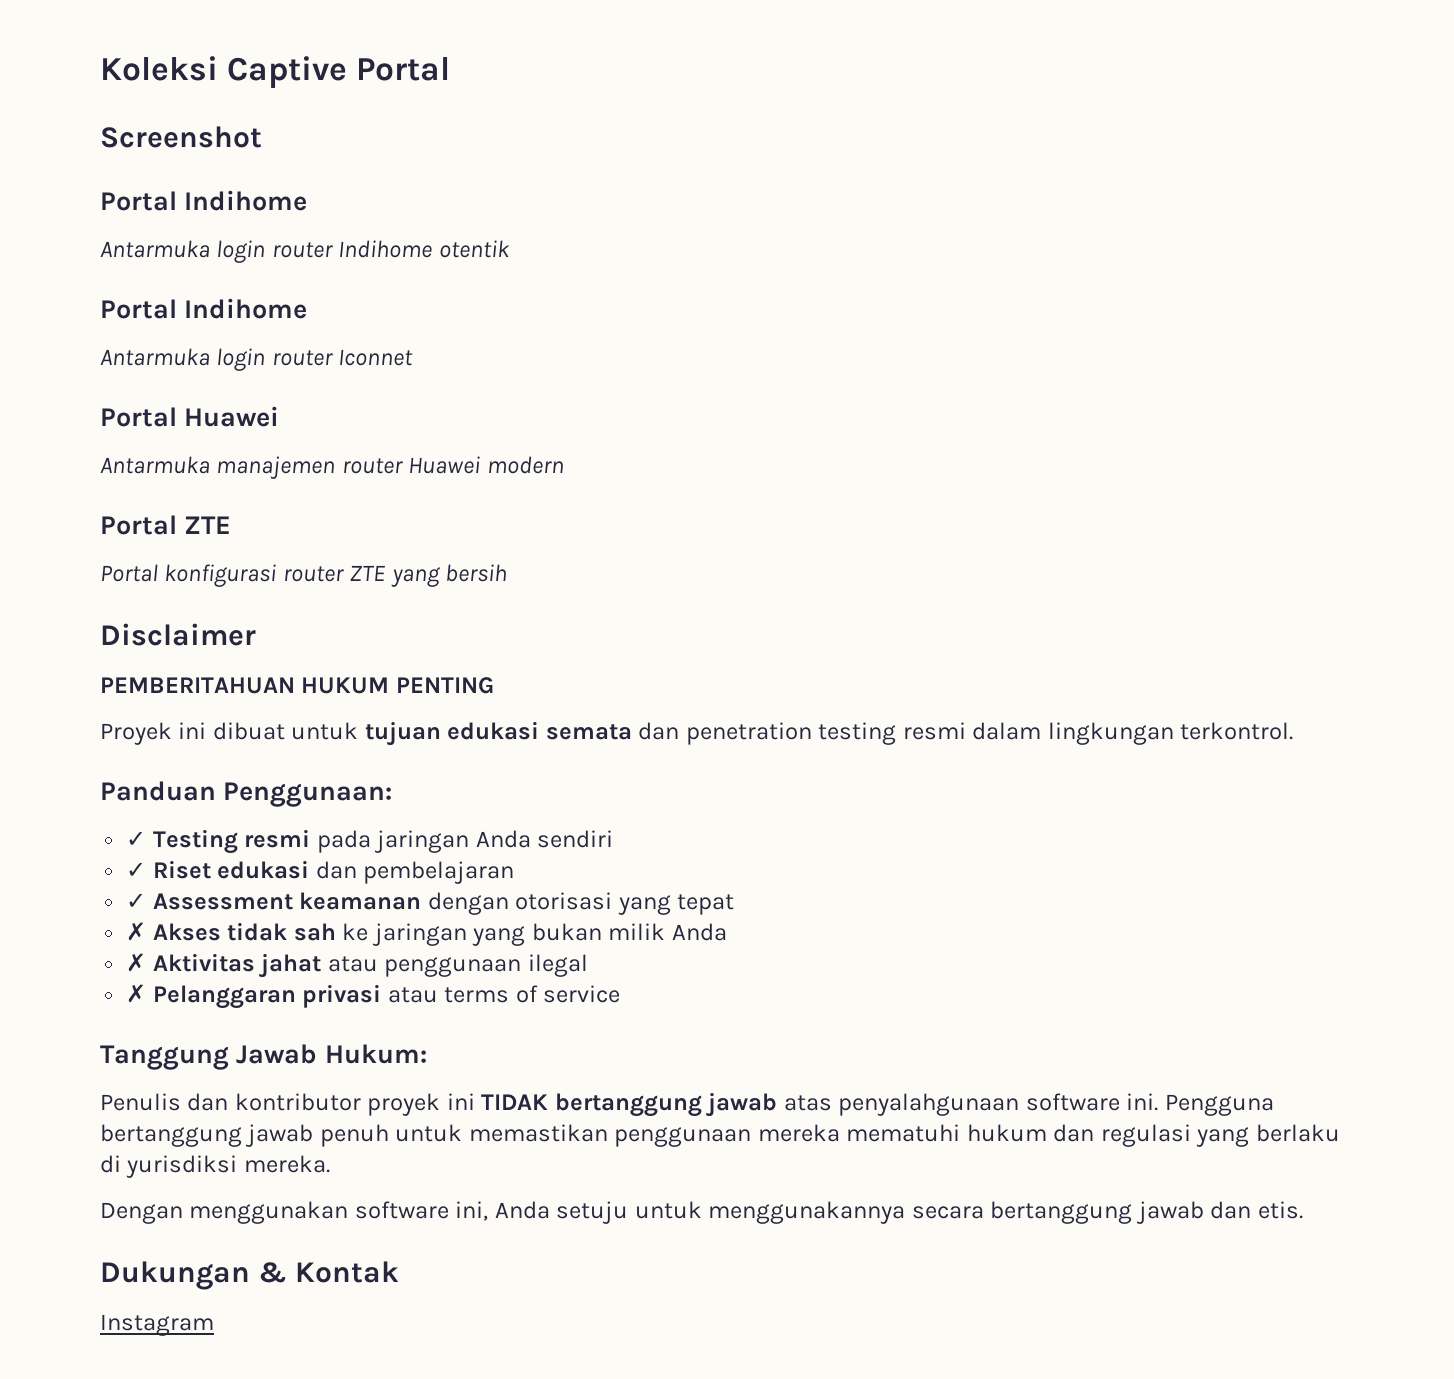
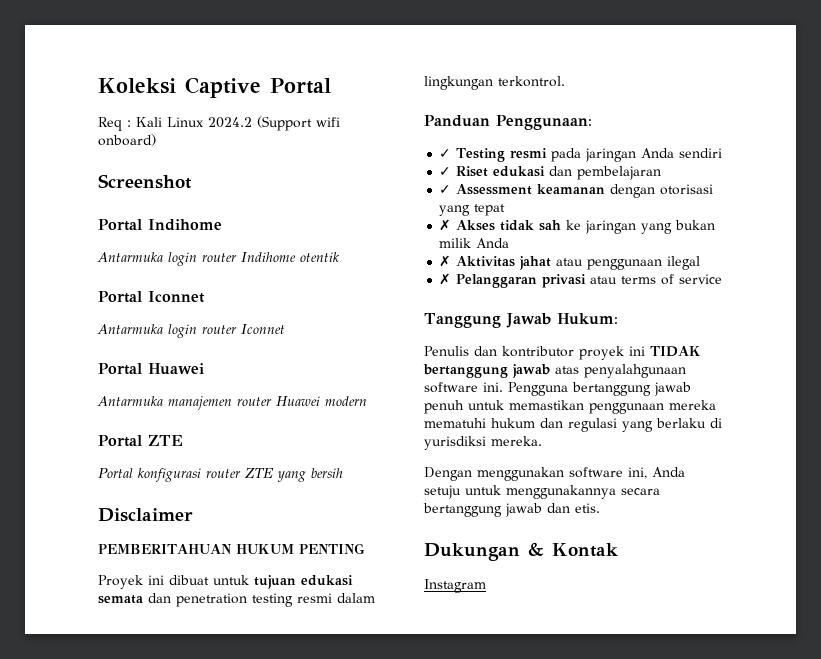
+ Req : Kali Linux 2024.2 (Support wifi onboard)
  Antarmuka login router Indihome otentik
- Portal Indihome
+ Portal Iconnet

